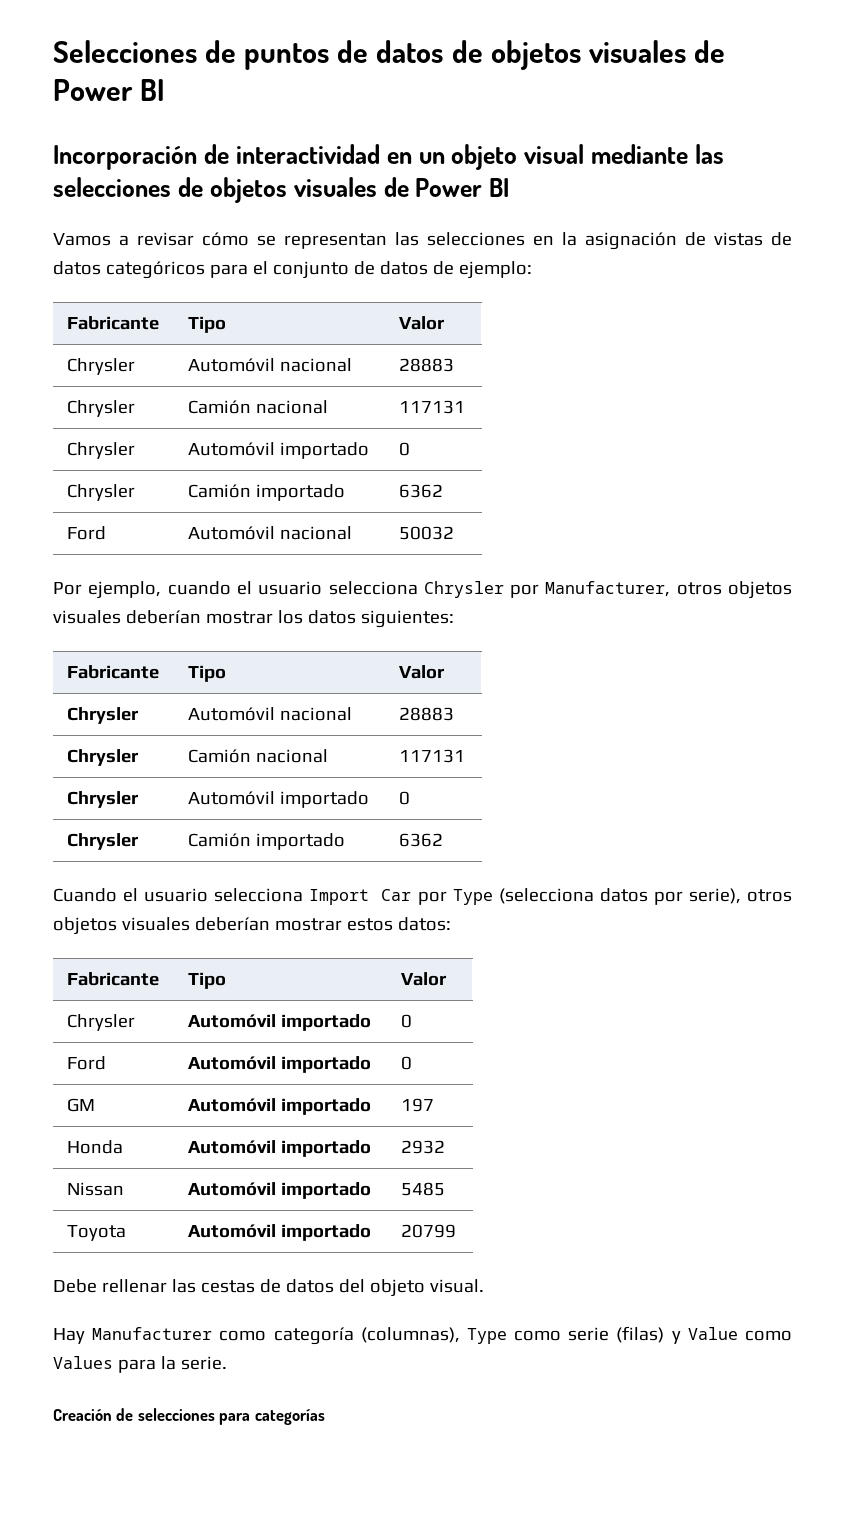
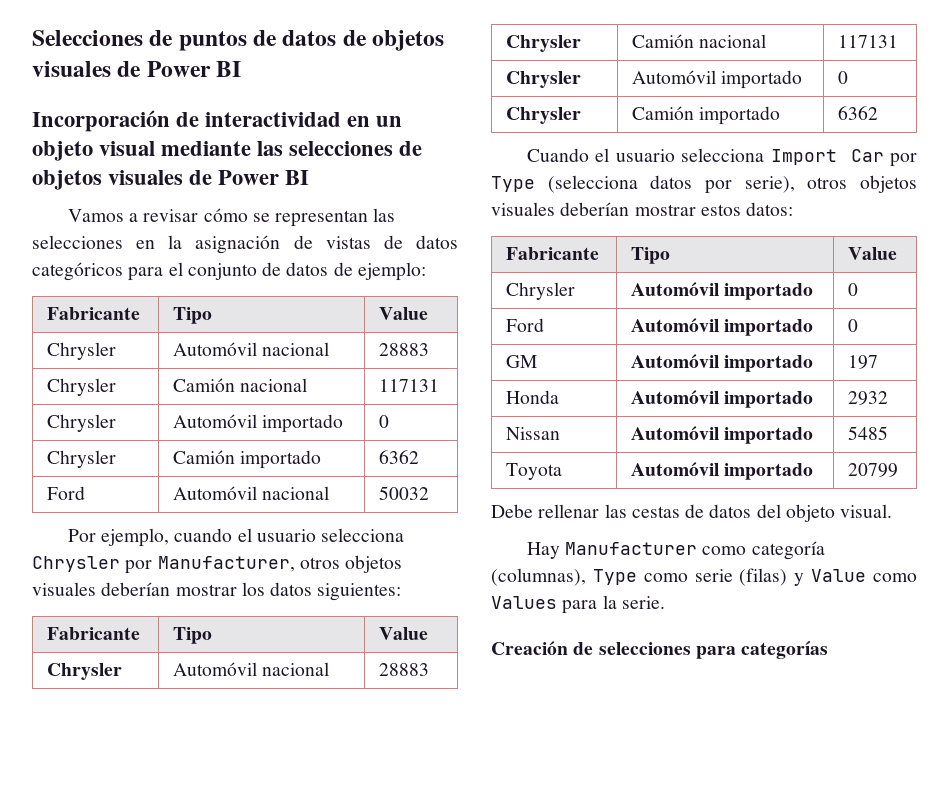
  Vamos a revisar cómo se representan las selecciones en la asignación de vistas de datos categóricos para el conjunto de datos de ejemplo:
- Fabricante | Tipo | Valor
+ Fabricante | Tipo | Value
  Por ejemplo, cuando el usuario selecciona Chrysler por Manufacturer, otros objetos visuales deberían mostrar los datos siguientes:
- Fabricante | Tipo | Valor
+ Fabricante | Tipo | Value
  Cuando el usuario selecciona Import Car por Type (selecciona datos por serie), otros objetos visuales deberían mostrar estos datos:
- Fabricante | Tipo | Valor
+ Fabricante | Tipo | Value

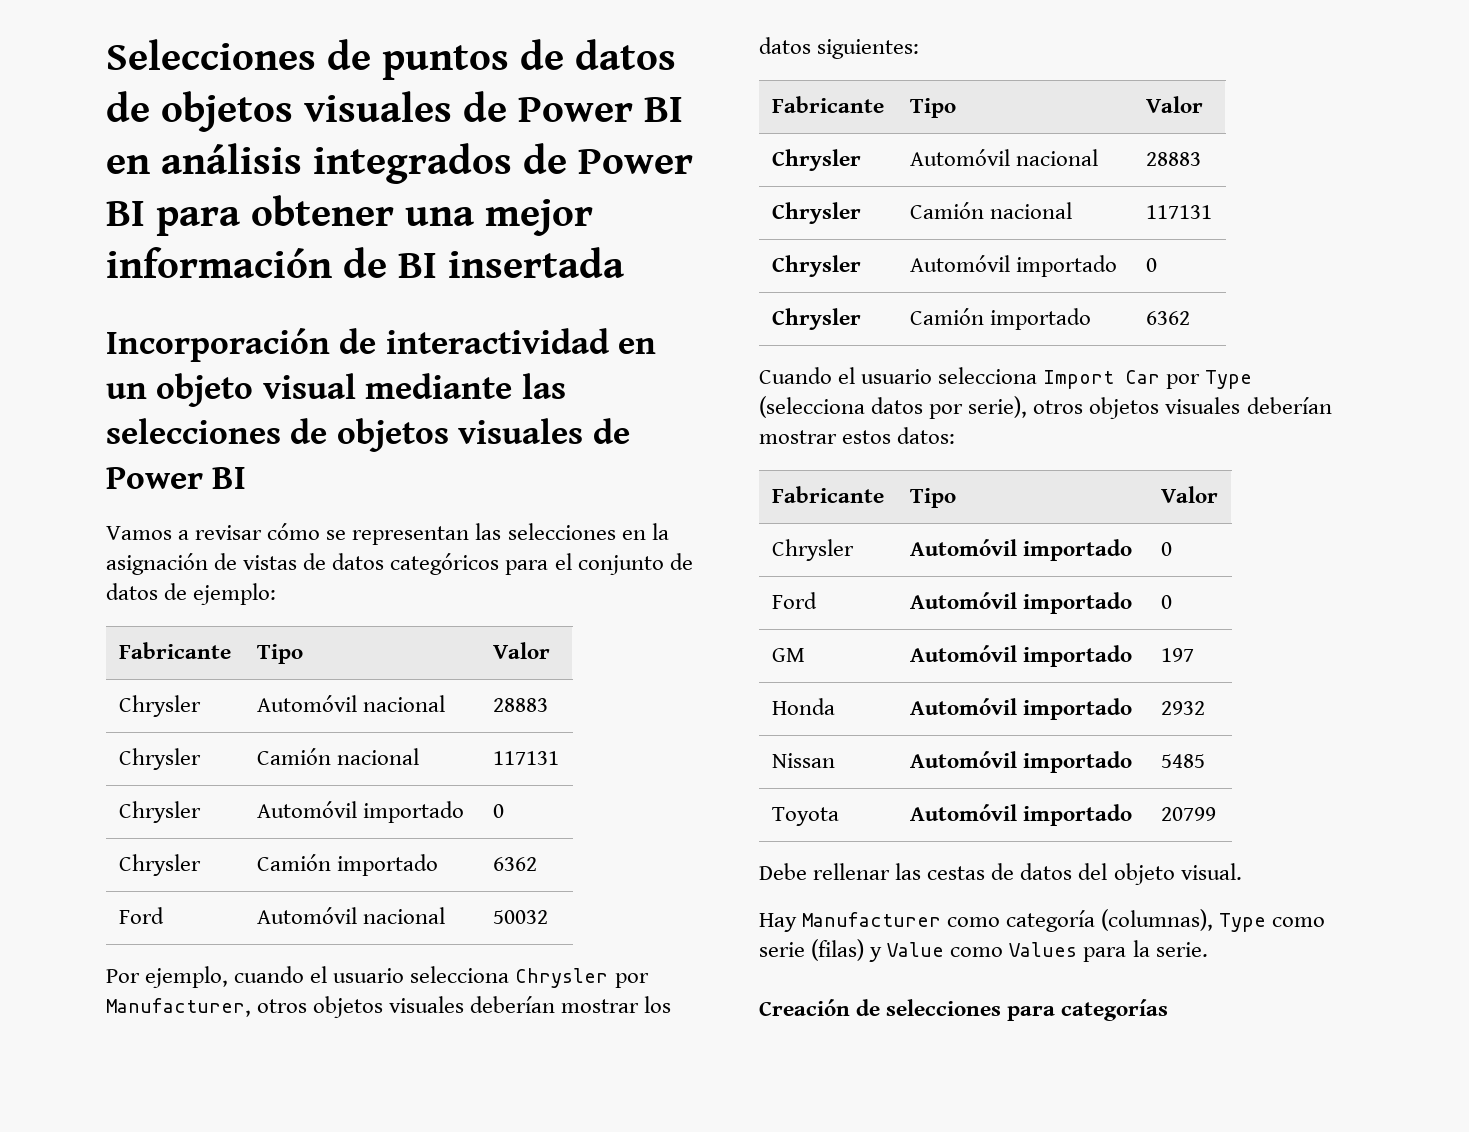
- Selecciones de puntos de datos de objetos visuales de Power BI
+ Selecciones de puntos de datos de objetos visuales de Power BI en análisis integrados de Power BI para obtener una mejor información de BI insertada
  Vamos a revisar cómo se representan las selecciones en la asignación de vistas de datos categóricos para el conjunto de datos de ejemplo:
- Fabricante | Tipo | Value
+ Fabricante | Tipo | Valor
  Por ejemplo, cuando el usuario selecciona Chrysler por Manufacturer, otros objetos visuales deberían mostrar los datos siguientes:
- Fabricante | Tipo | Value
+ Fabricante | Tipo | Valor
  Cuando el usuario selecciona Import Car por Type (selecciona datos por serie), otros objetos visuales deberían mostrar estos datos:
- Fabricante | Tipo | Value
+ Fabricante | Tipo | Valor

